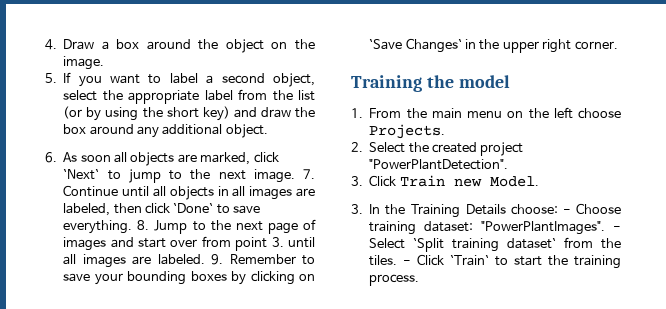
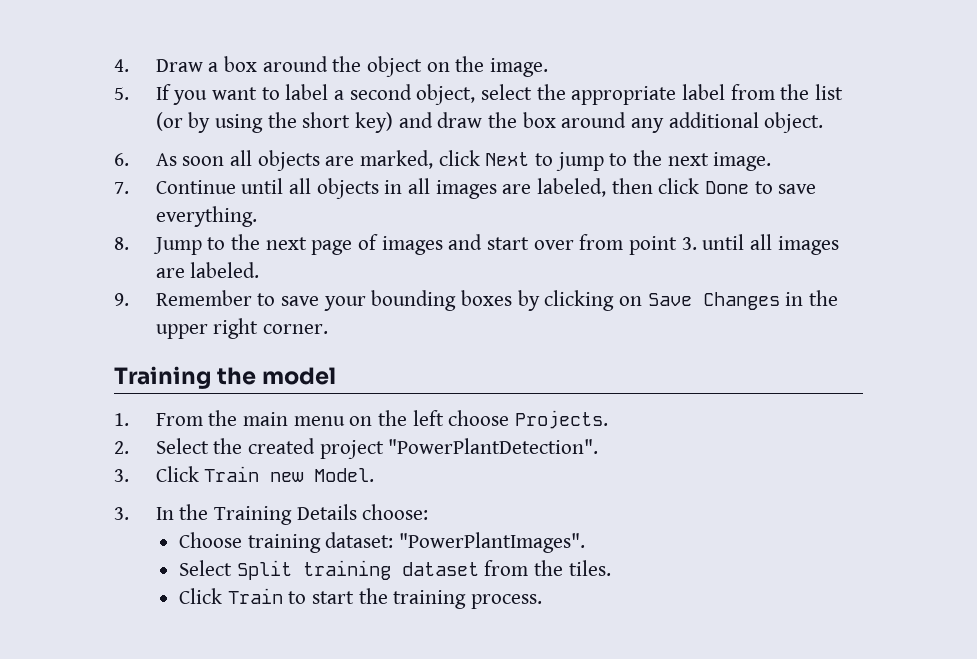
- 6. As soon all objects are marked, click `Next` to jump to the next image. 7. Continue until all objects in all images are labeled, then click `Done` to save everything. 8. Jump to the next page of images and start over from point 3. until all images are labeled. 9. Remember to save your bounding boxes by clicking on `Save Changes` in the upper right corner.
+ 6. As soon all objects are marked, click Next to jump to the next image.
+ 7. Continue until all objects in all images are labeled, then click Done to save everything.
+ 8. Jump to the next page of images and start over from point 3. until all images are labeled.
+ 9. Remember to save your bounding boxes by clicking on Save Changes in the upper right corner.
- 3. In the Training Details choose: - Choose training dataset: "PowerPlantImages". - Select `Split training dataset` from the tiles. - Click `Train` to start the training process.
+ 3. In the Training Details choose:
+ Choose training dataset: "PowerPlantImages".
+ Select Split training dataset from the tiles.
+ Click Train to start the training process.

